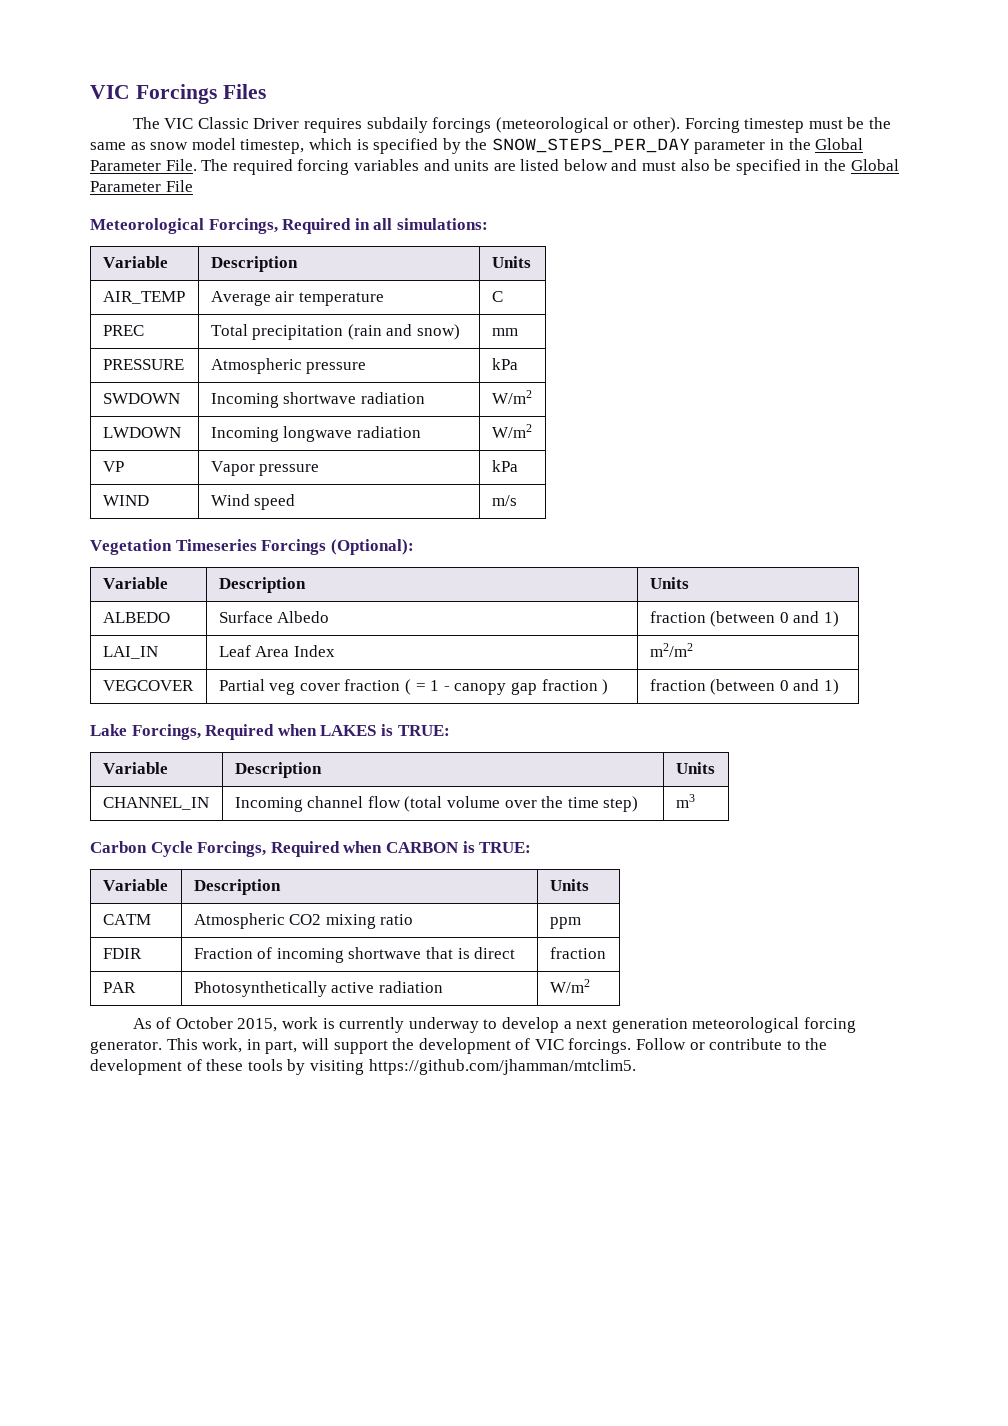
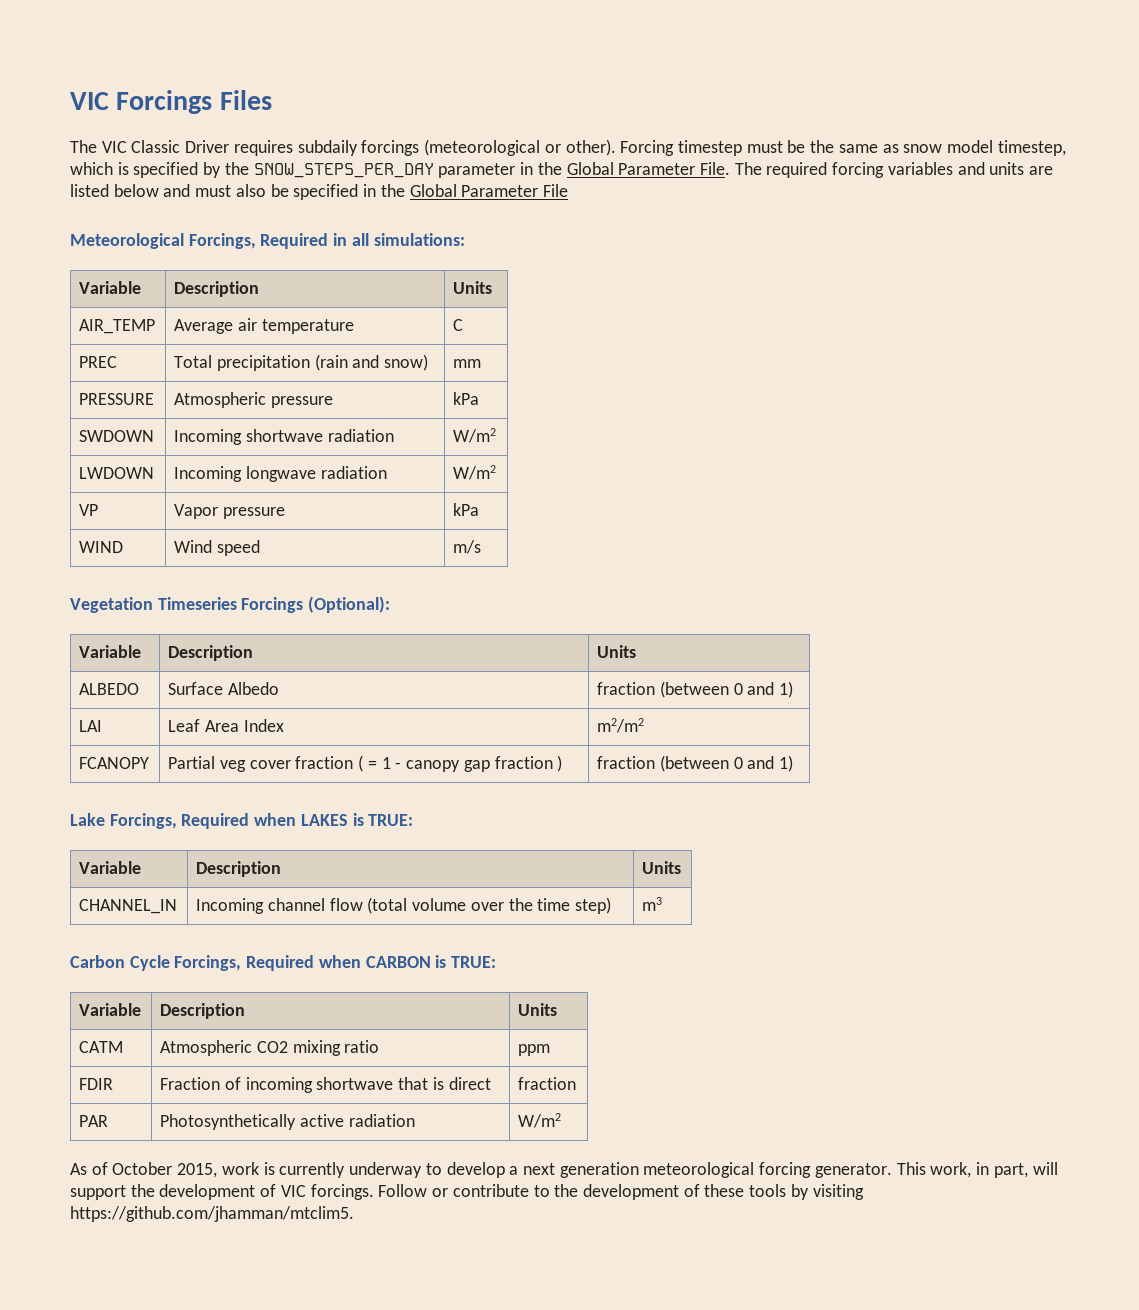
- LAI_IN | Leaf Area Index | m2/m2
+ LAI | Leaf Area Index | m2/m2
- VEGCOVER | Partial veg cover fraction ( = 1 - canopy gap fraction ) | fraction (between 0 and 1)
+ FCANOPY | Partial veg cover fraction ( = 1 - canopy gap fraction ) | fraction (between 0 and 1)

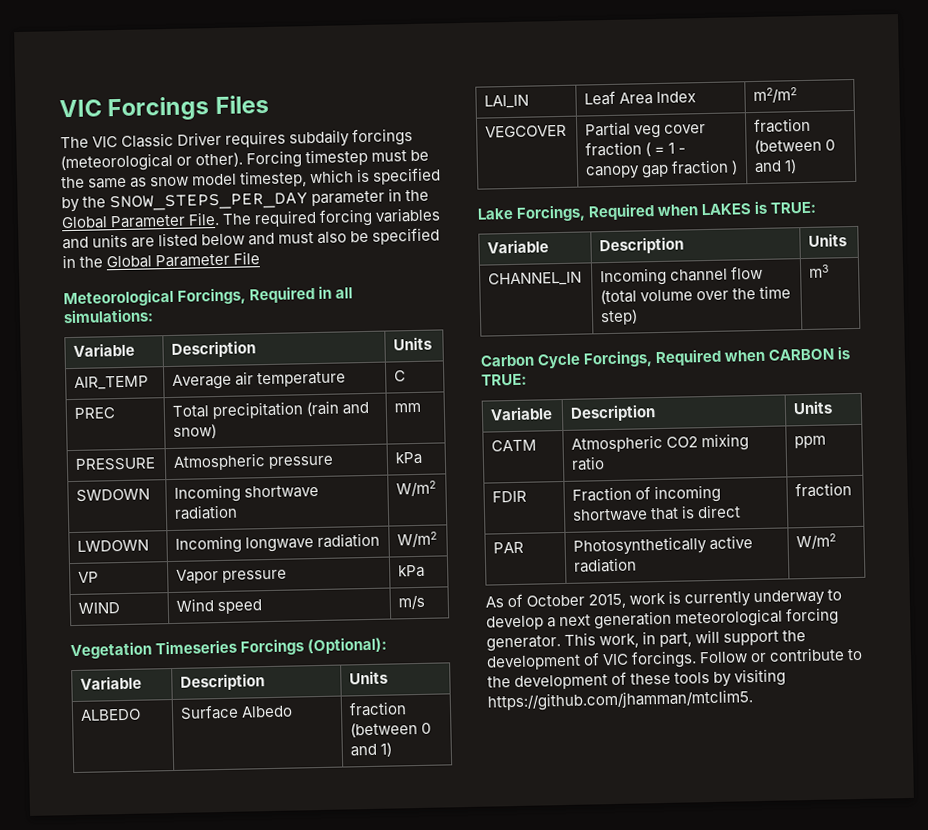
- LAI | Leaf Area Index | m2/m2
+ LAI_IN | Leaf Area Index | m2/m2
- FCANOPY | Partial veg cover fraction ( = 1 - canopy gap fraction ) | fraction (between 0 and 1)
+ VEGCOVER | Partial veg cover fraction ( = 1 - canopy gap fraction ) | fraction (between 0 and 1)

